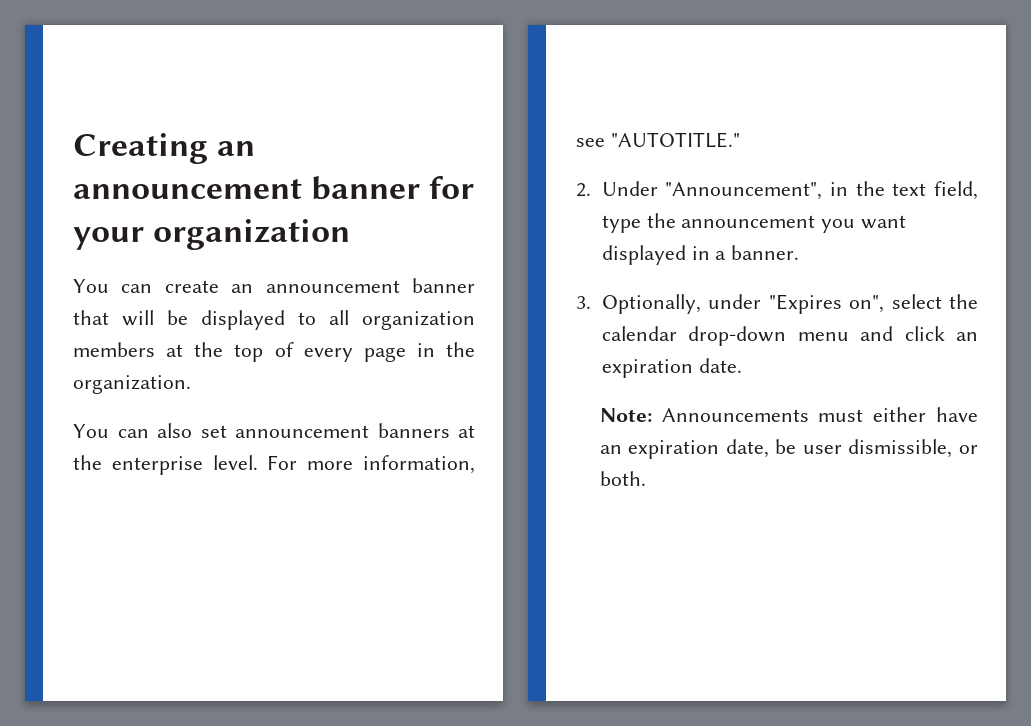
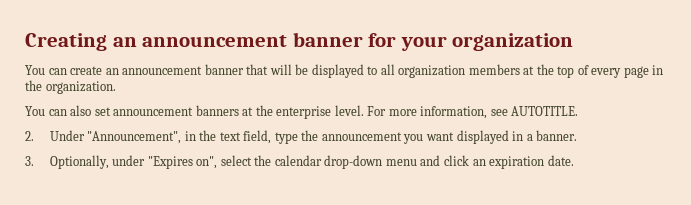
- For more information, see "AUTOTITLE."
+ For more information, see AUTOTITLE.
- Note: Announcements must either have an expiration date, be user dismissible, or both.

